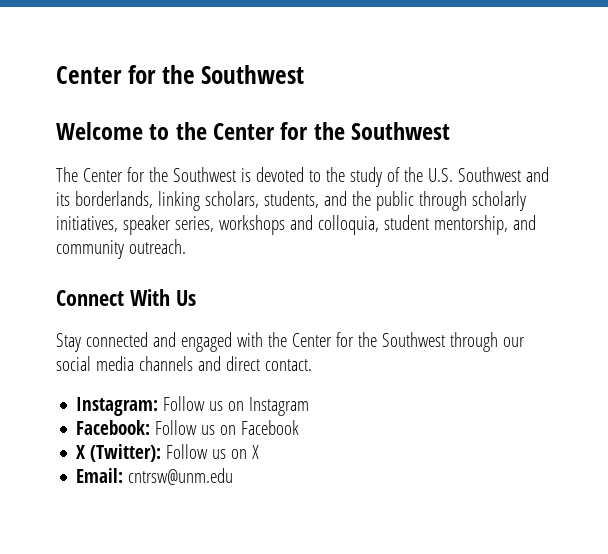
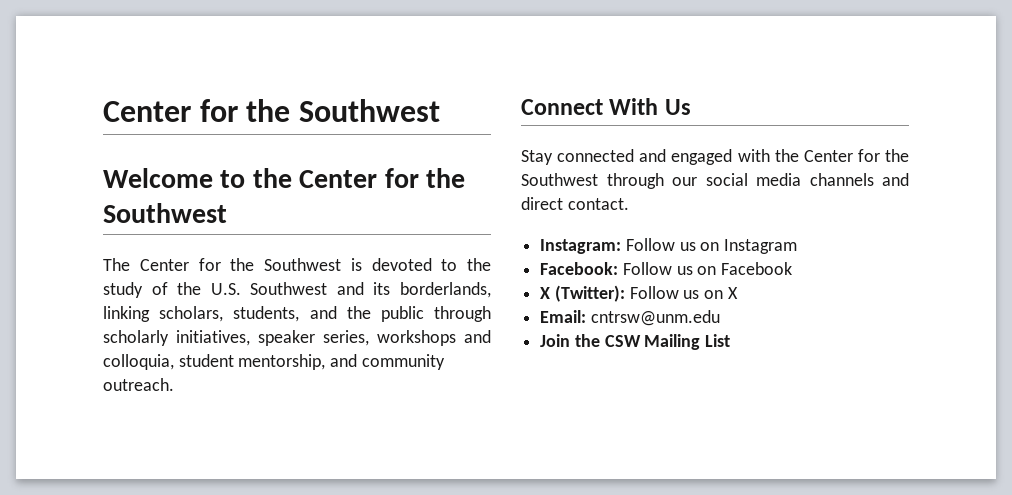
+ Join the CSW Mailing List

